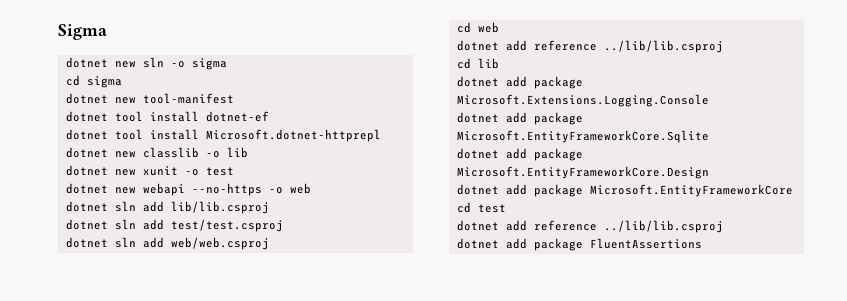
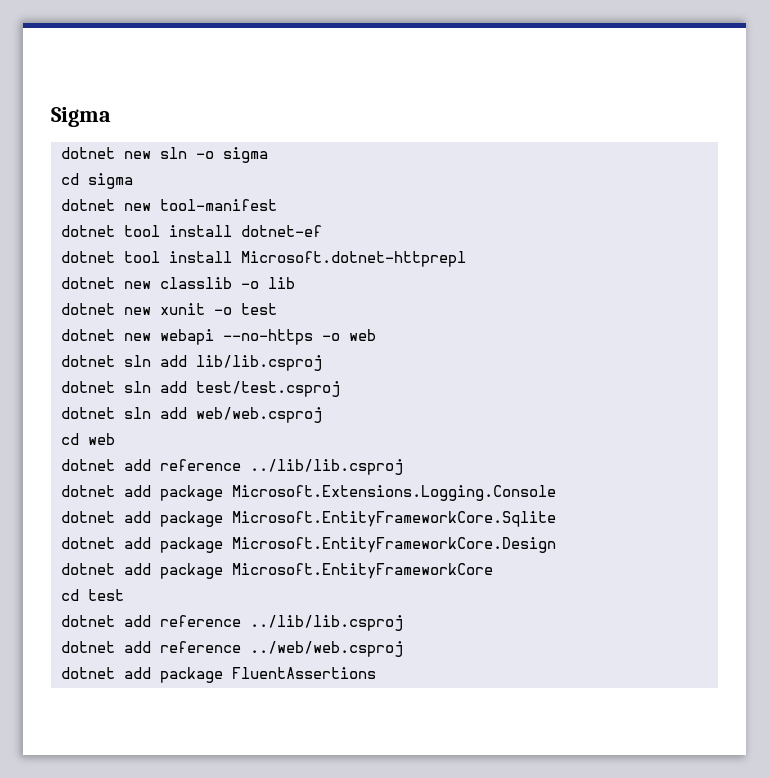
- cd lib
+ dotnet add reference ../web/web.csproj

